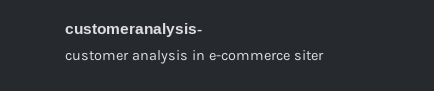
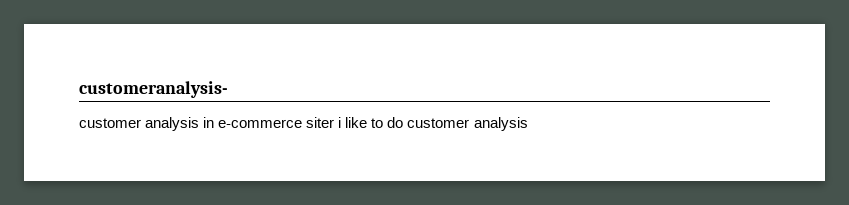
- customer analysis in e-commerce siter
+ customer analysis in e-commerce siter i like to do customer analysis

